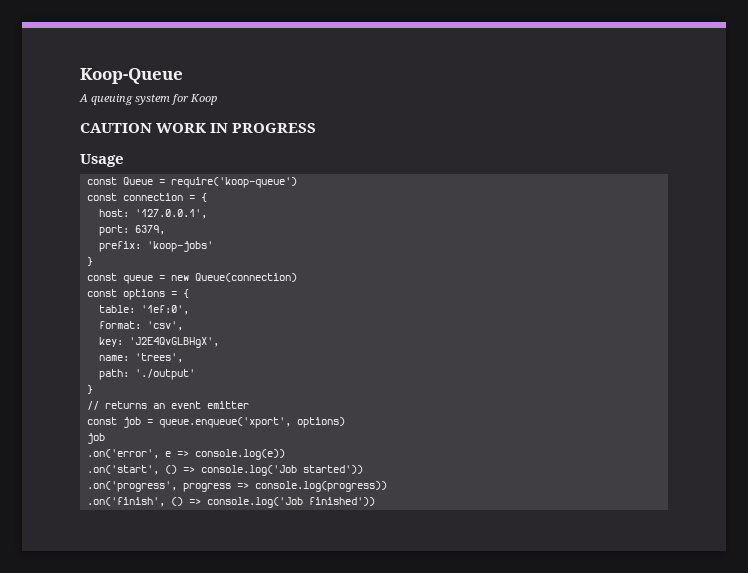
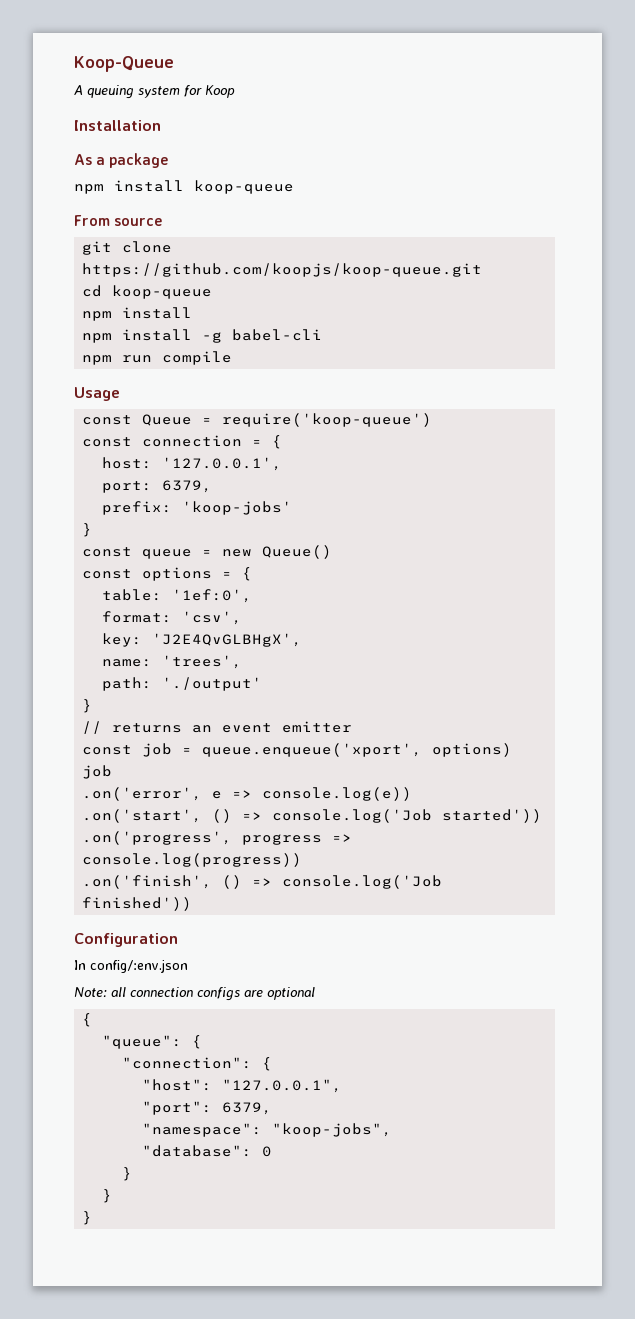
- CAUTION WORK IN PROGRESS
+ Installation
+ As a package
+ npm install koop-queue
+ From source
+ git clone https://github.com/koopjs/koop-queue.git
+ cd koop-queue
+ npm install
+ npm install -g babel-cli
+ npm run compile
- const queue = new Queue(connection)
+ const queue = new Queue()
+ Configuration
+ In config/:env.json
+ Note: all connection configs are optional
+ {
+ "queue": {
+ "connection": {
+ "host": "127.0.0.1",
+ "port": 6379,
+ "namespace": "koop-jobs",
+ "database": 0
+ }
+ }
+ }

